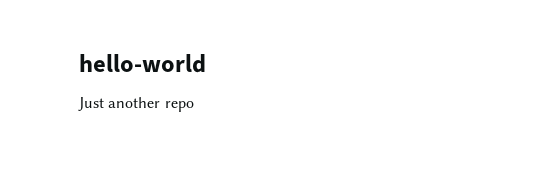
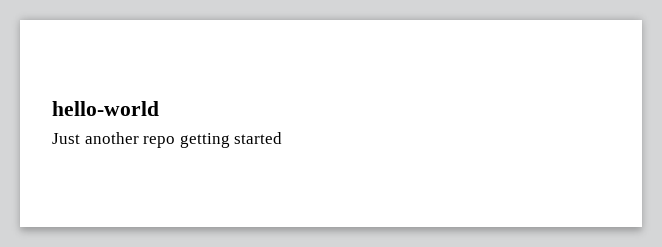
- Just another repo
+ Just another repo getting started

